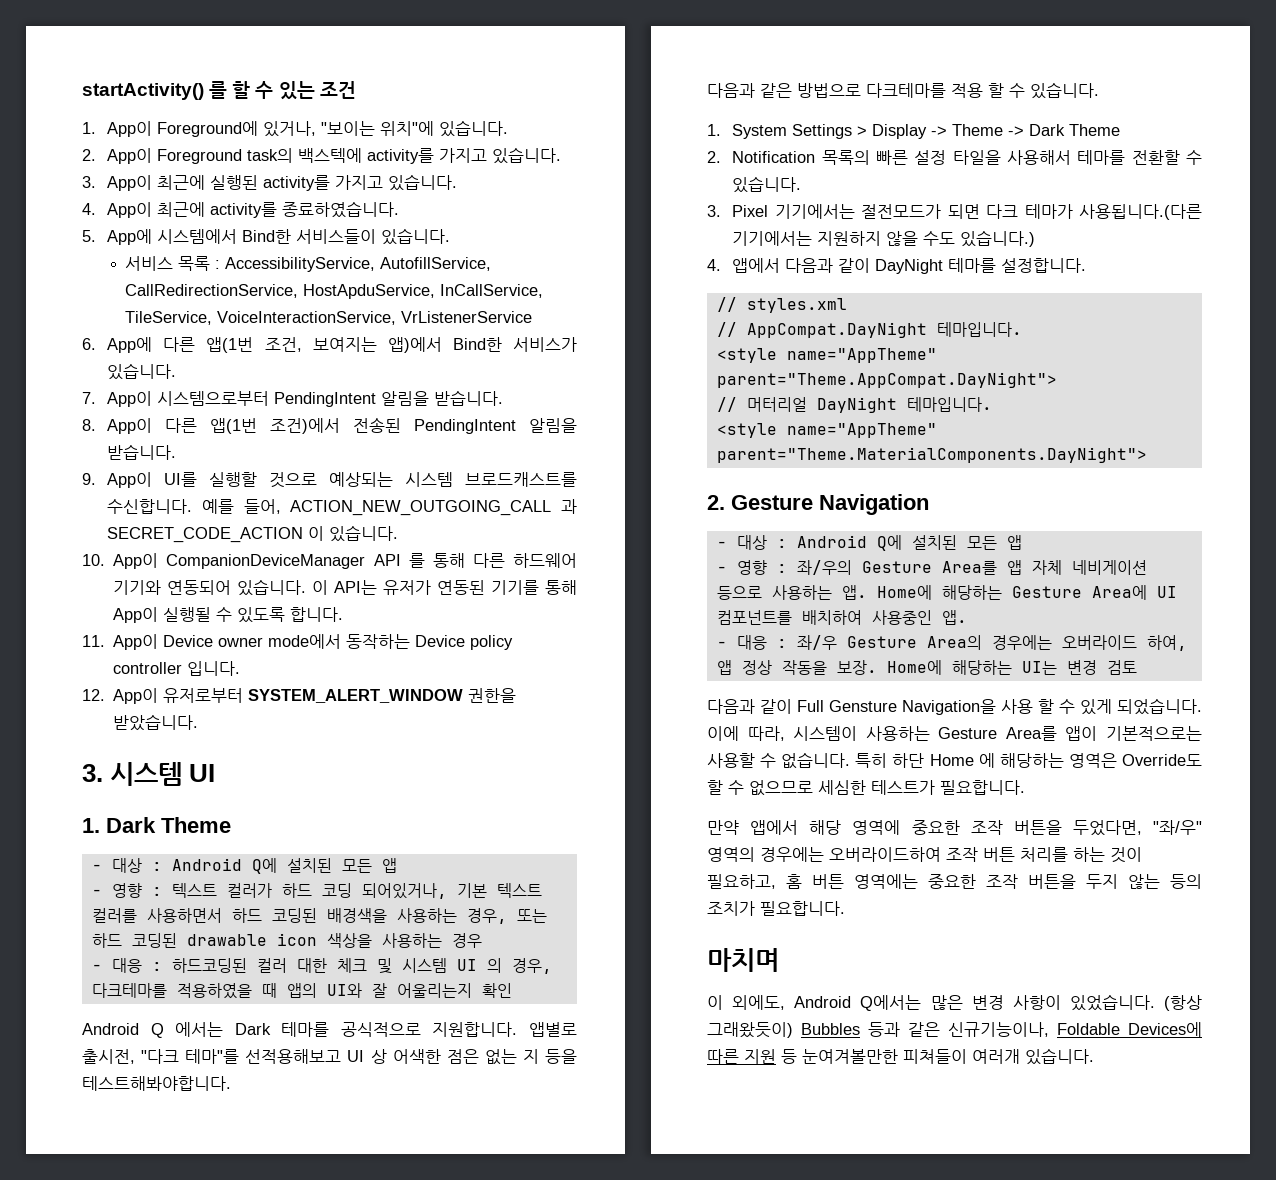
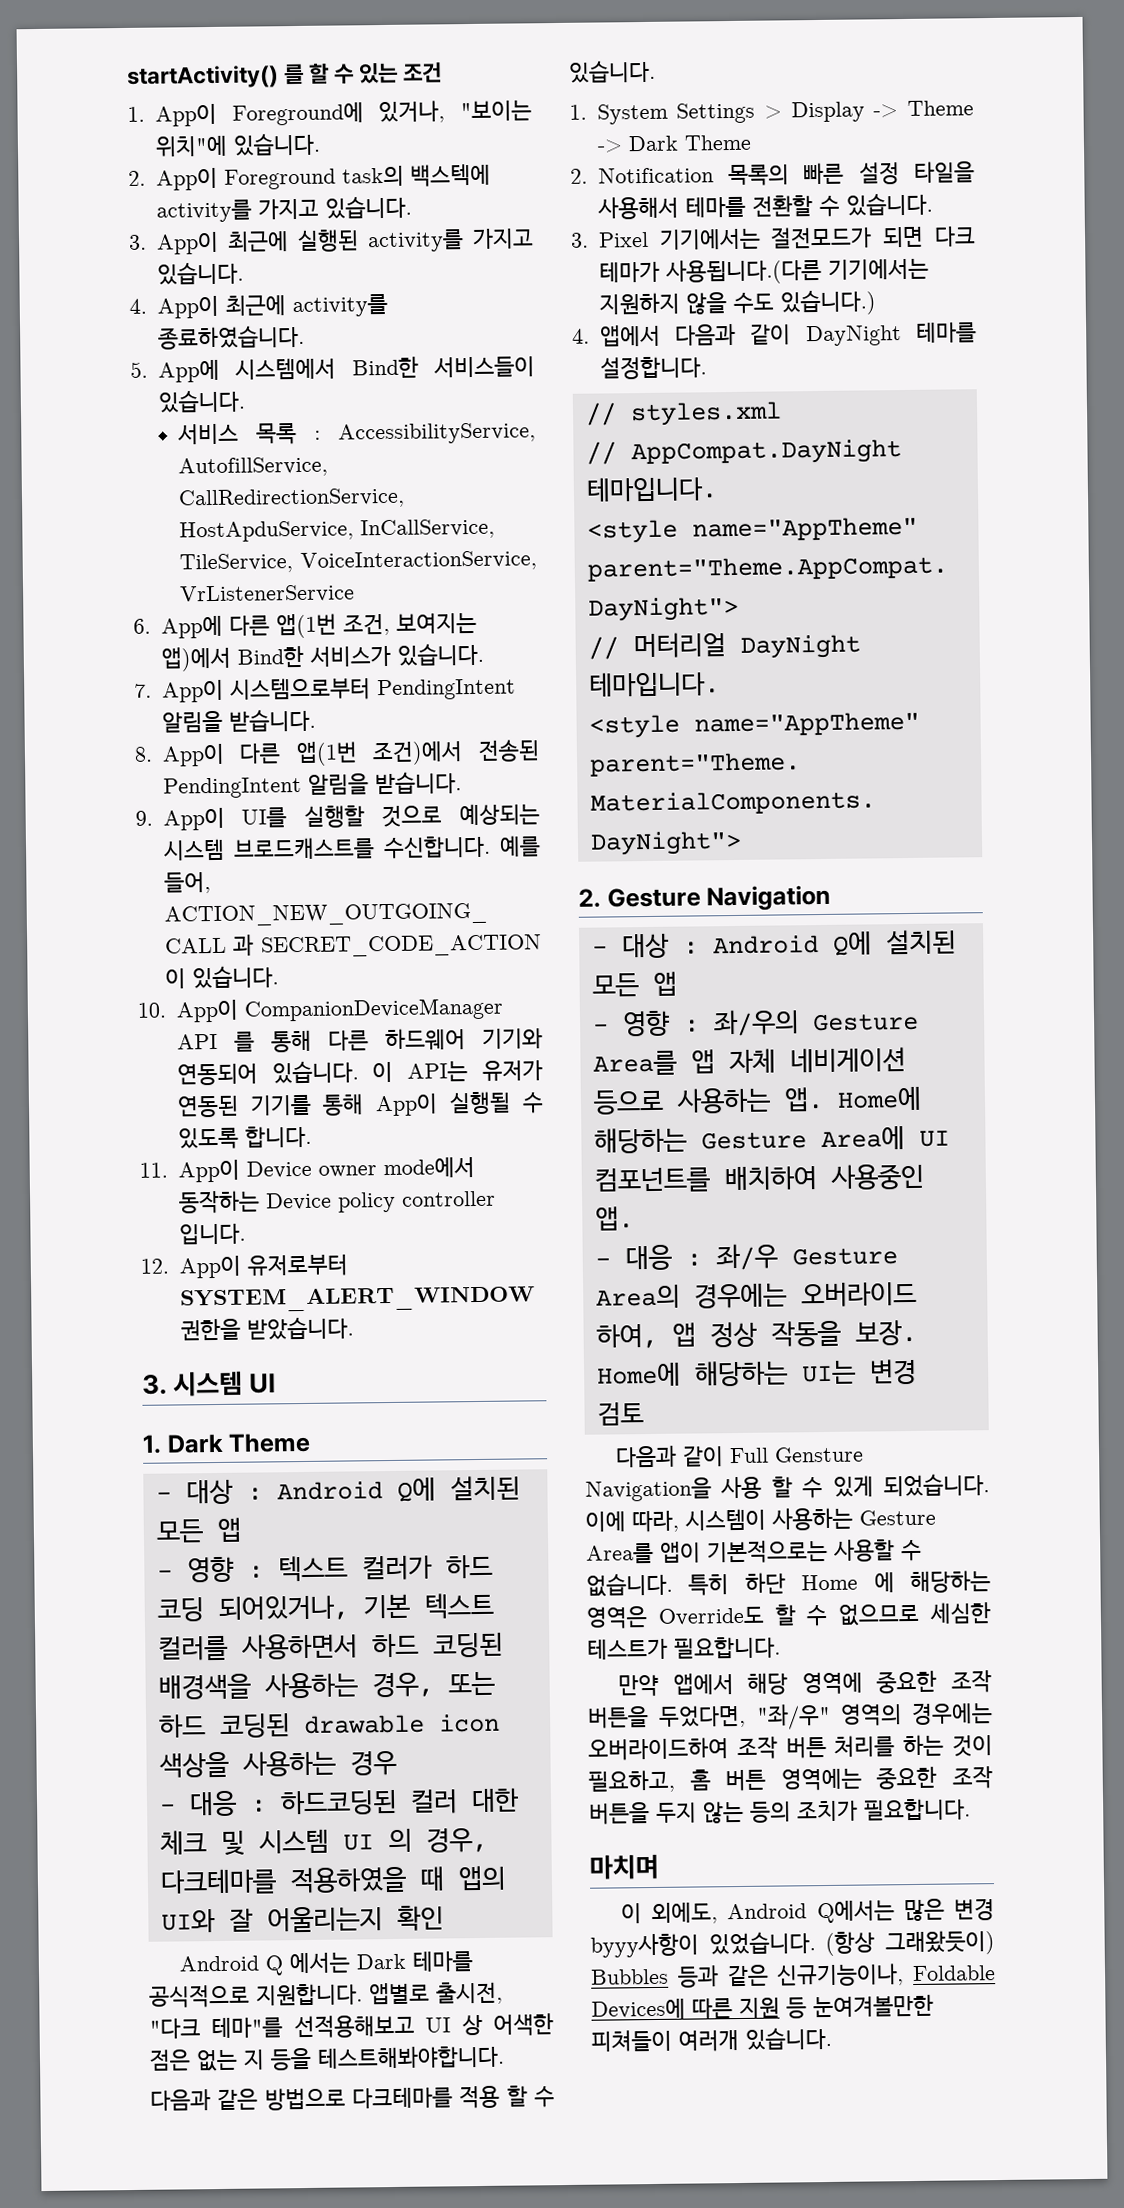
- 이 외에도, Android Q에서는 많은 변경 사항이 있었습니다.
+ 이 외에도, Android Q에서는 많은 변경 byyy사항이 있었습니다.

